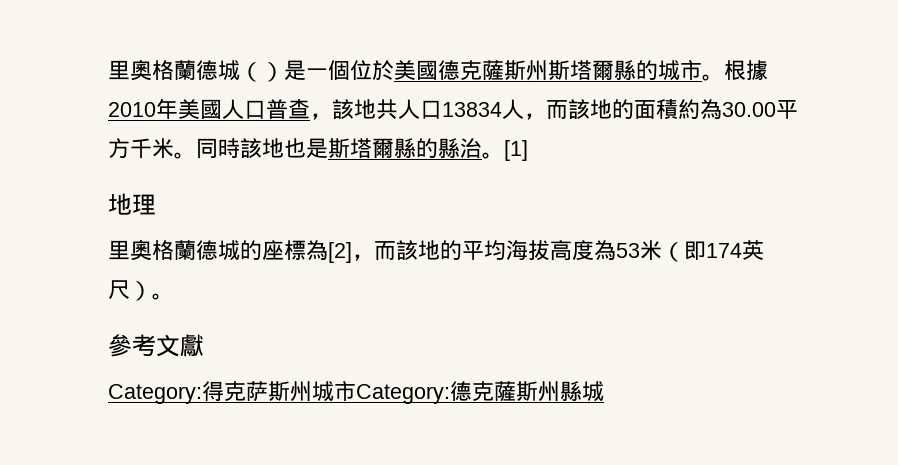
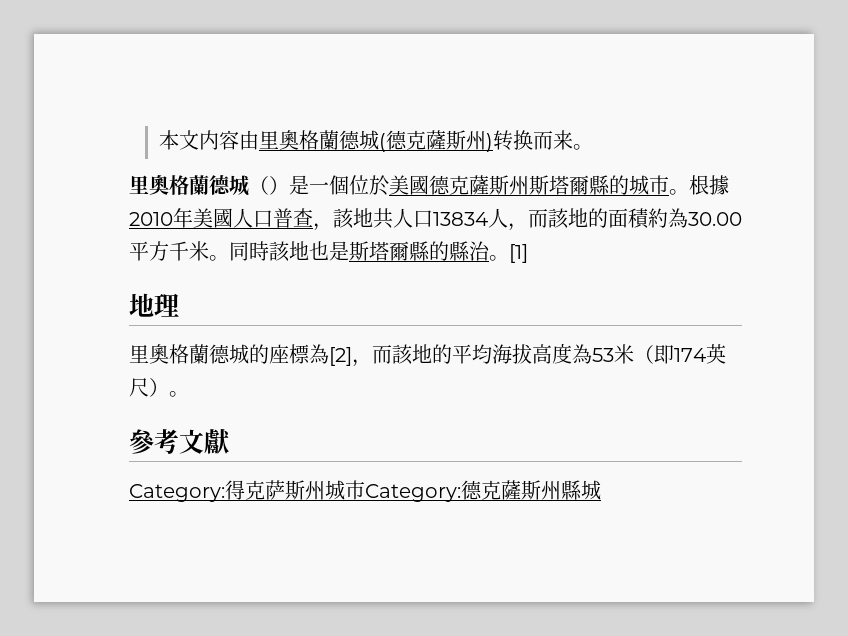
+ 本文内容由里奧格蘭德城(德克薩斯州)转换而来。

